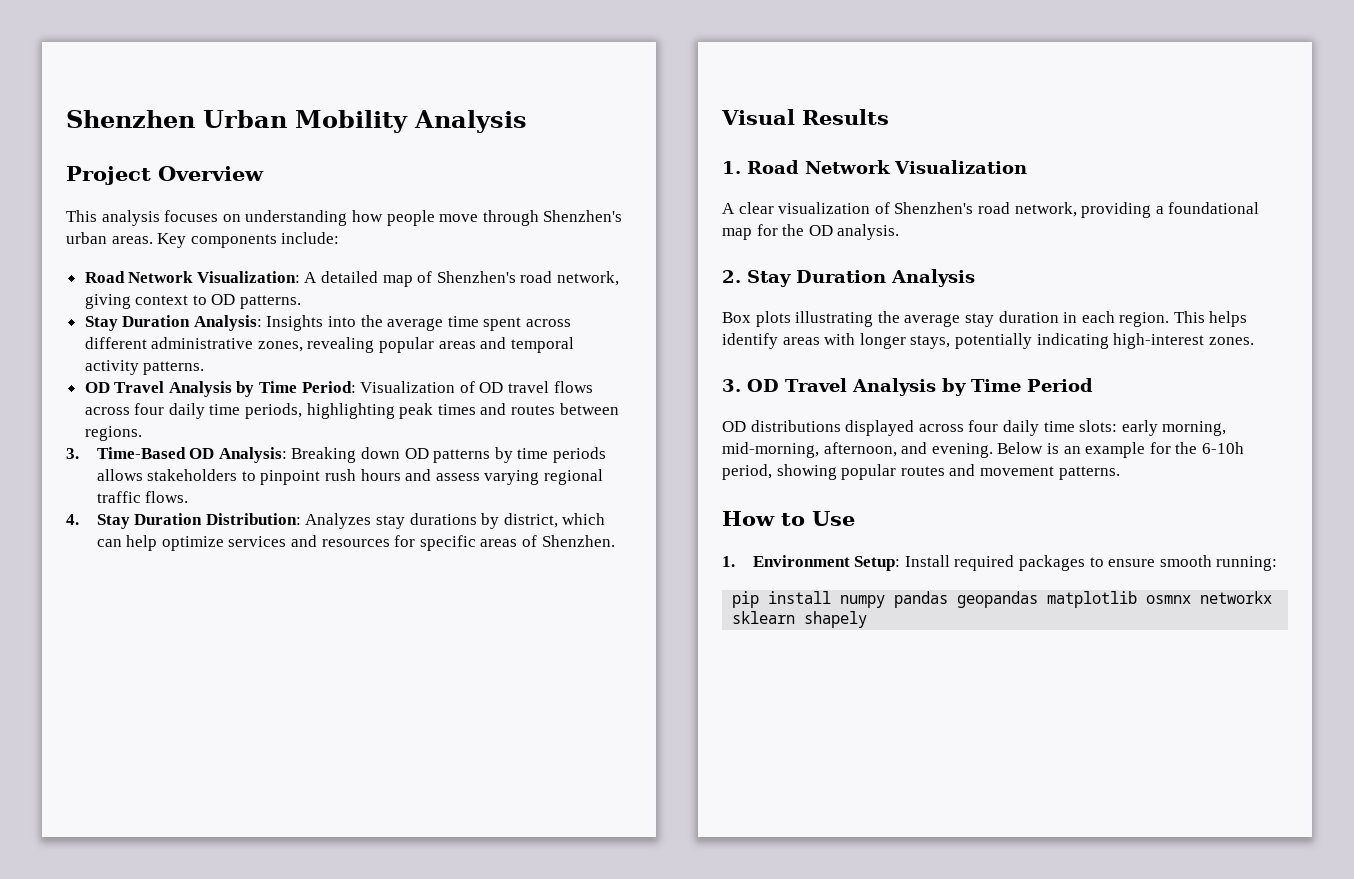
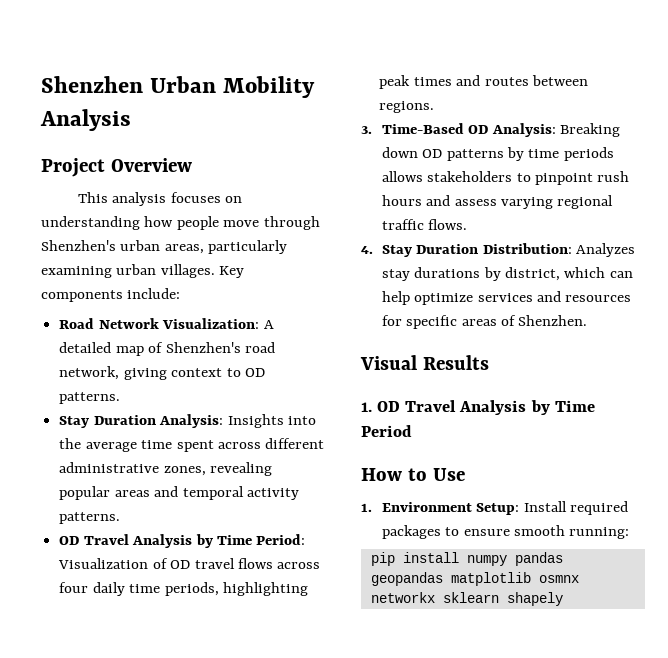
- This analysis focuses on understanding how people move through Shenzhen's urban areas.
+ This analysis focuses on understanding how people move through Shenzhen's urban areas, particularly examining urban villages.
- 1. Road Network Visualization
- A clear visualization of Shenzhen's road network, providing a foundational map for the OD analysis.
- 2. Stay Duration Analysis
- Box plots illustrating the average stay duration in each region. This helps identify areas with longer stays, potentially indicating high-interest zones.
- 3. OD Travel Analysis by Time Period
+ 1. OD Travel Analysis by Time Period
- OD distributions displayed across four daily time slots: early morning, mid-morning, afternoon, and evening. Below is an example for the 6-10h period, showing popular routes and movement patterns.

